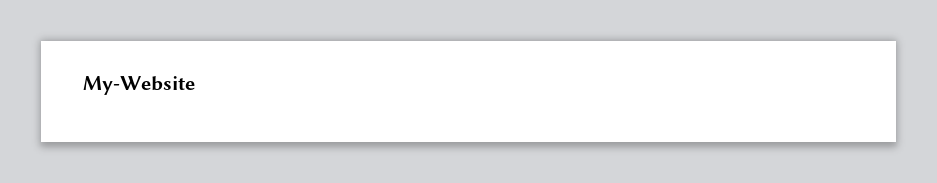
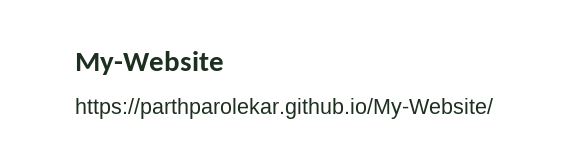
+ https://parthparolekar.github.io/My-Website/

